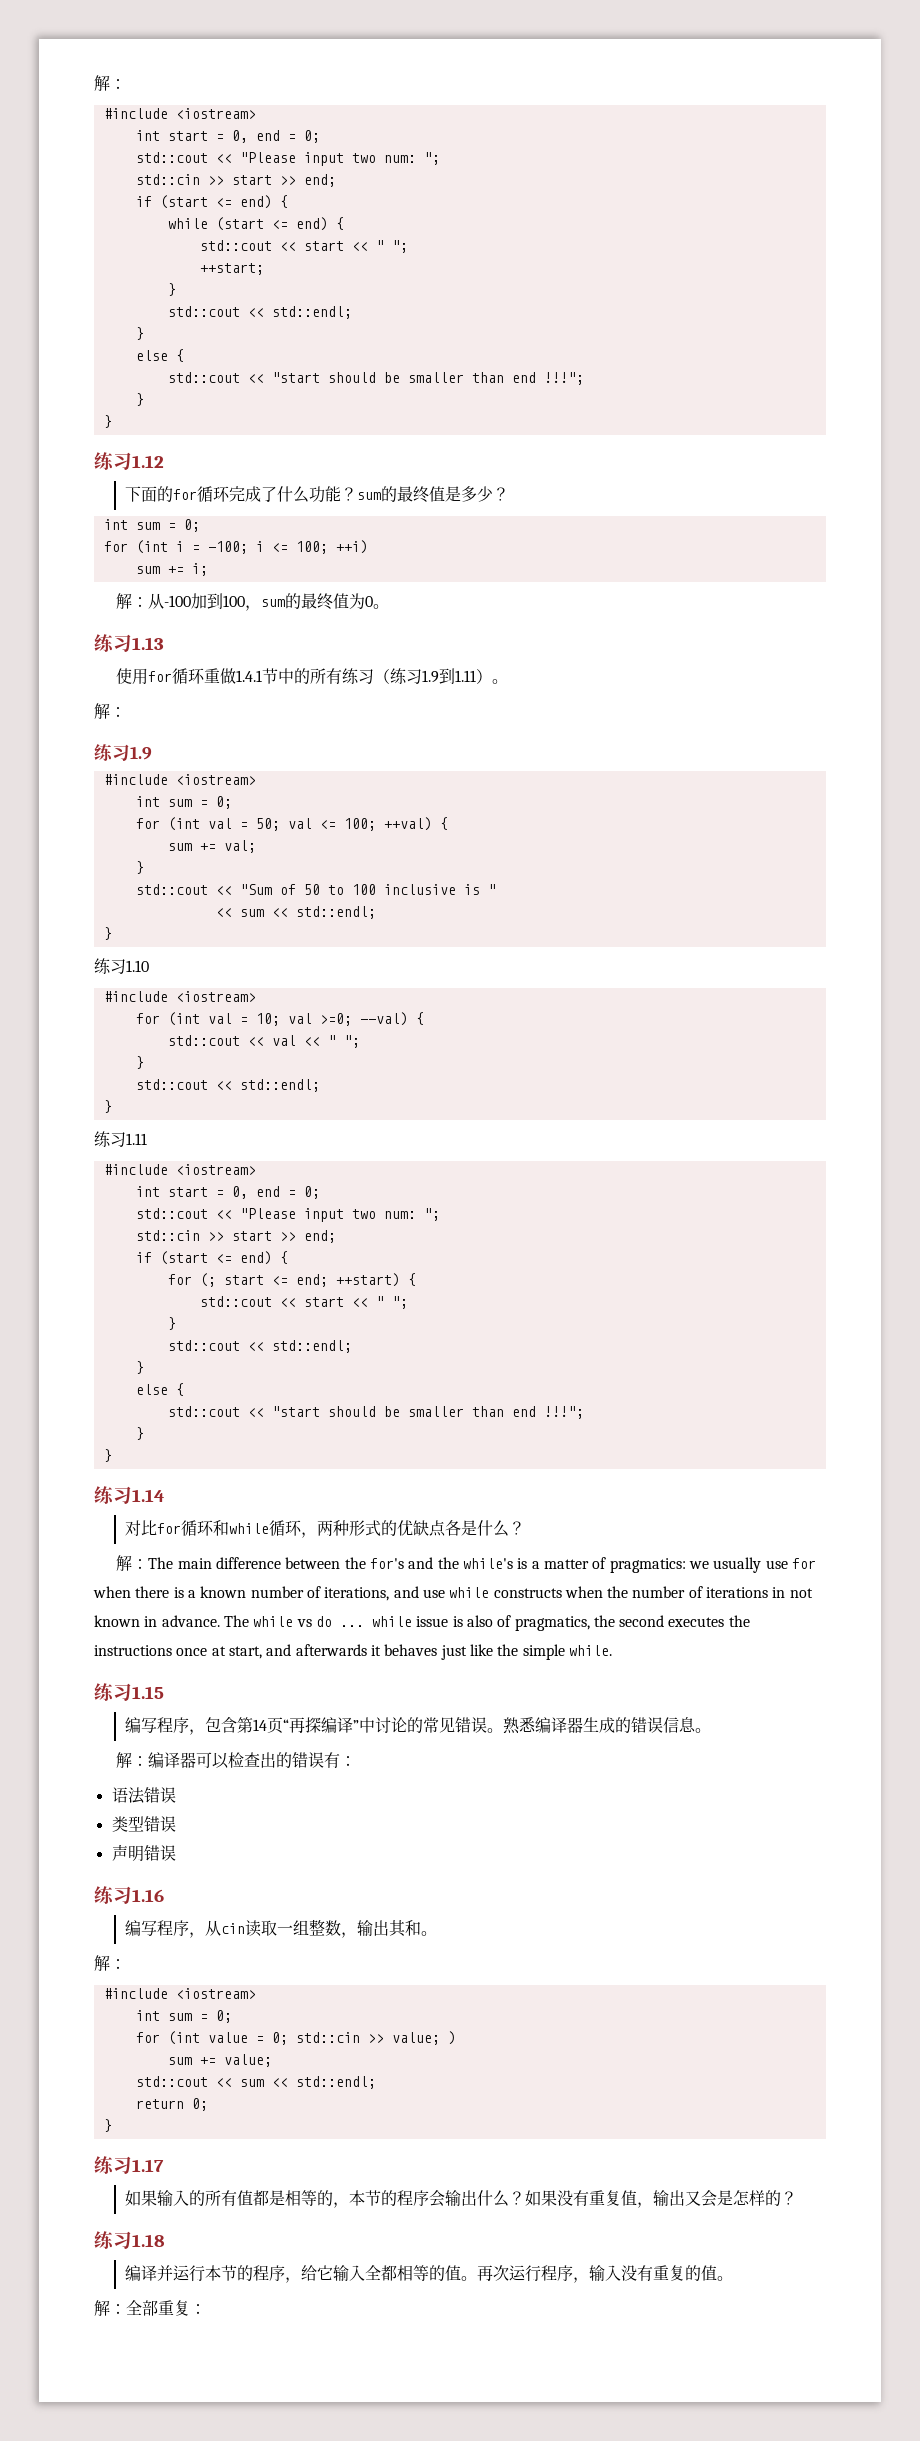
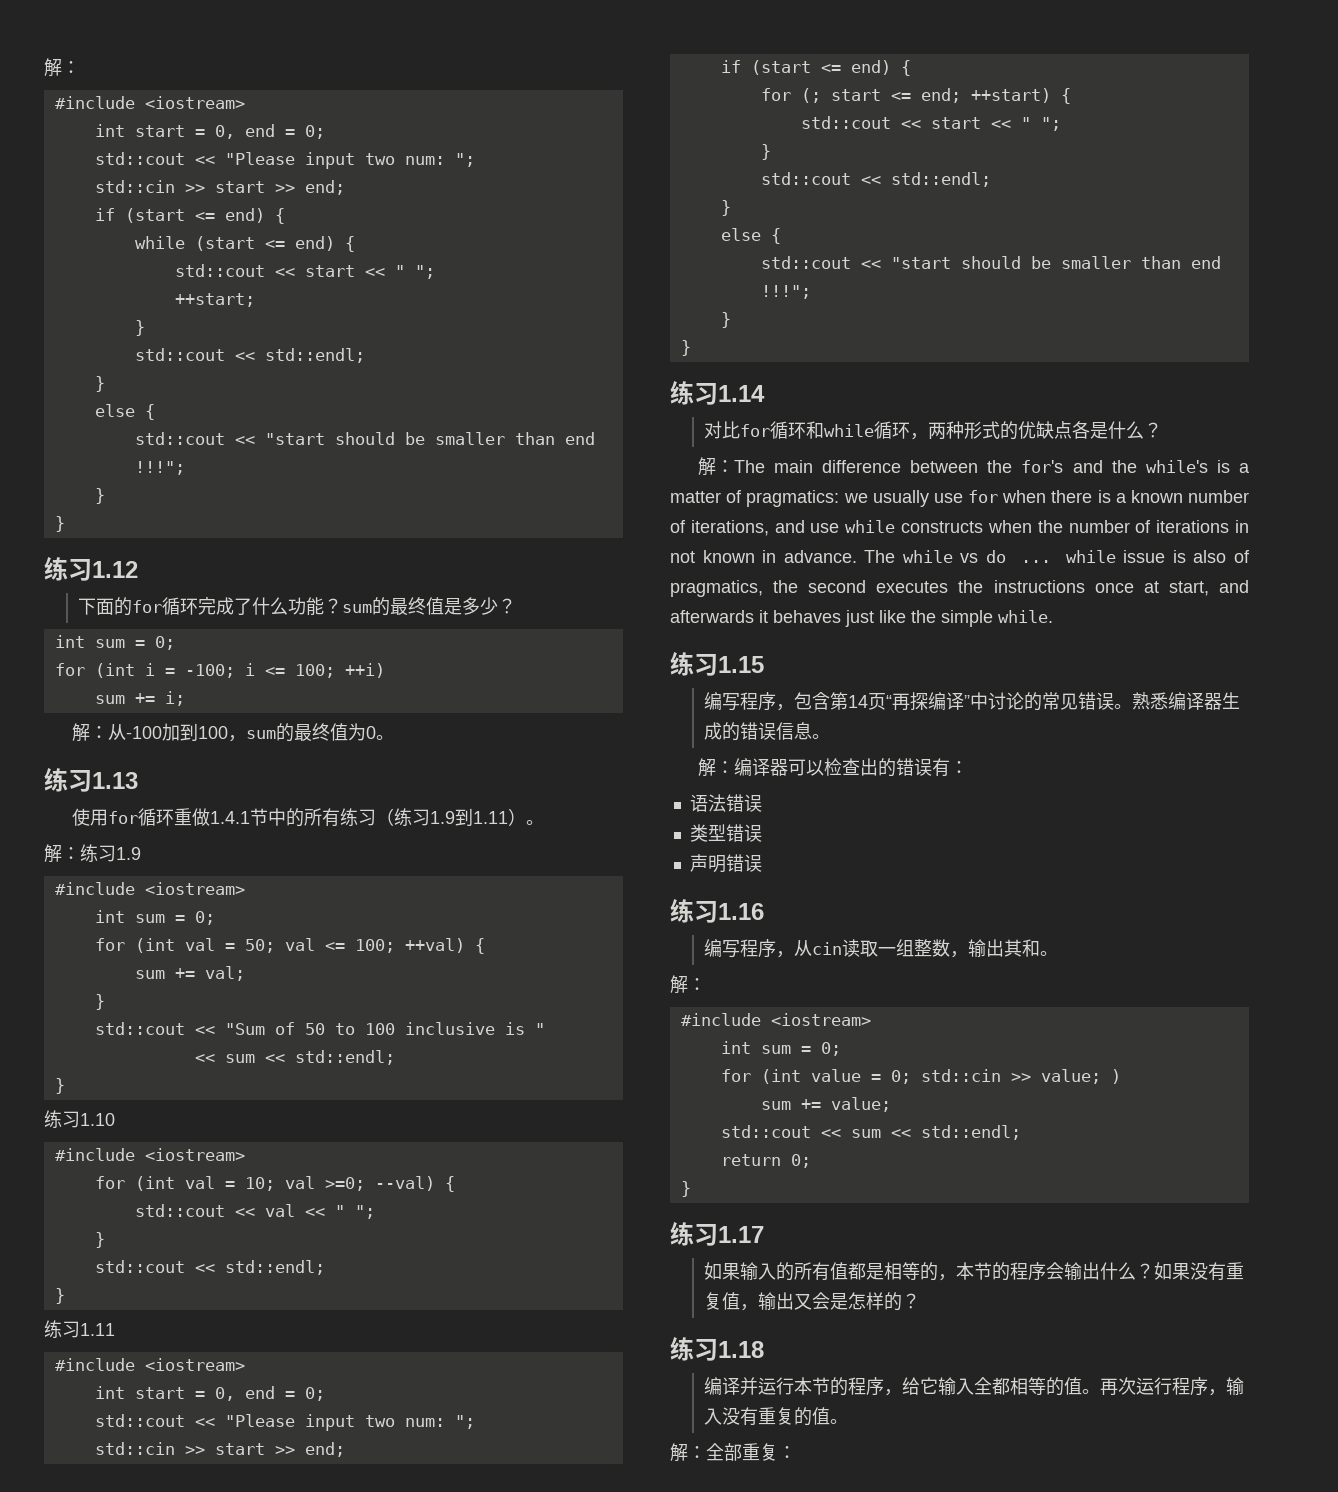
  使用for循环重做1.4.1节中的所有练习（练习1.9到1.11）。
- 解：
- 练习1.9
+ 解：练习1.9

